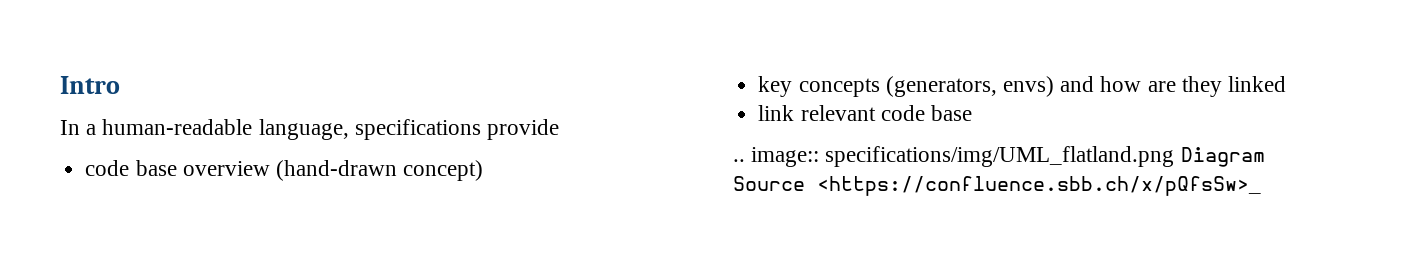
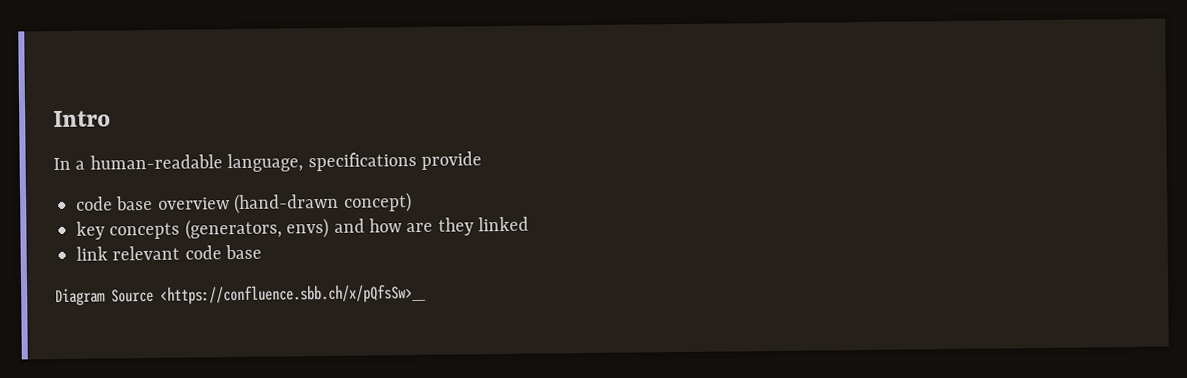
- .. image:: specifications/img/UML_flatland.png Diagram Source <https://confluence.sbb.ch/x/pQfsSw>_
+ Diagram Source <https://confluence.sbb.ch/x/pQfsSw>_

